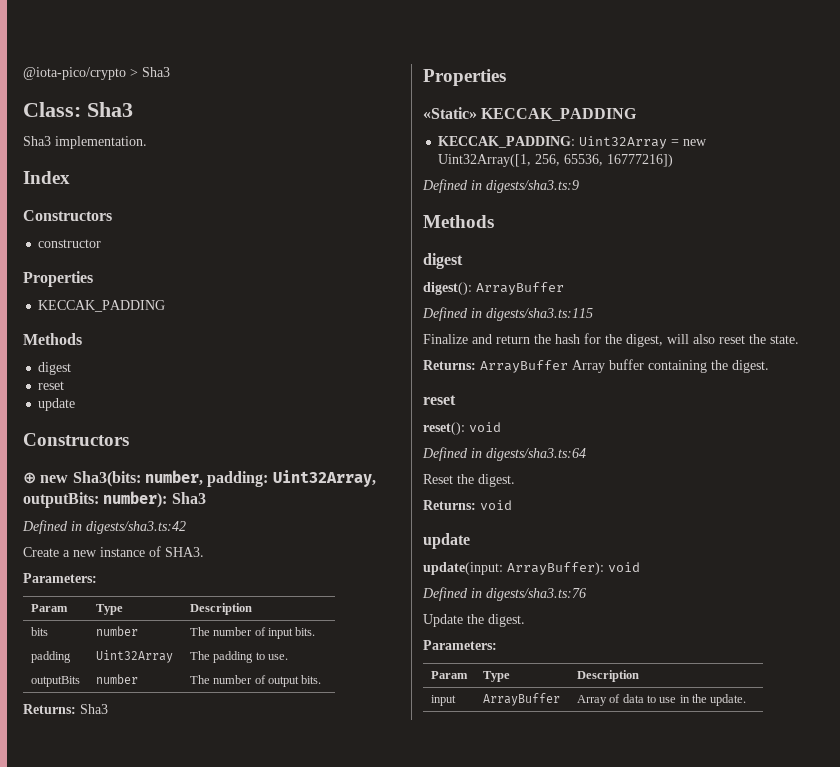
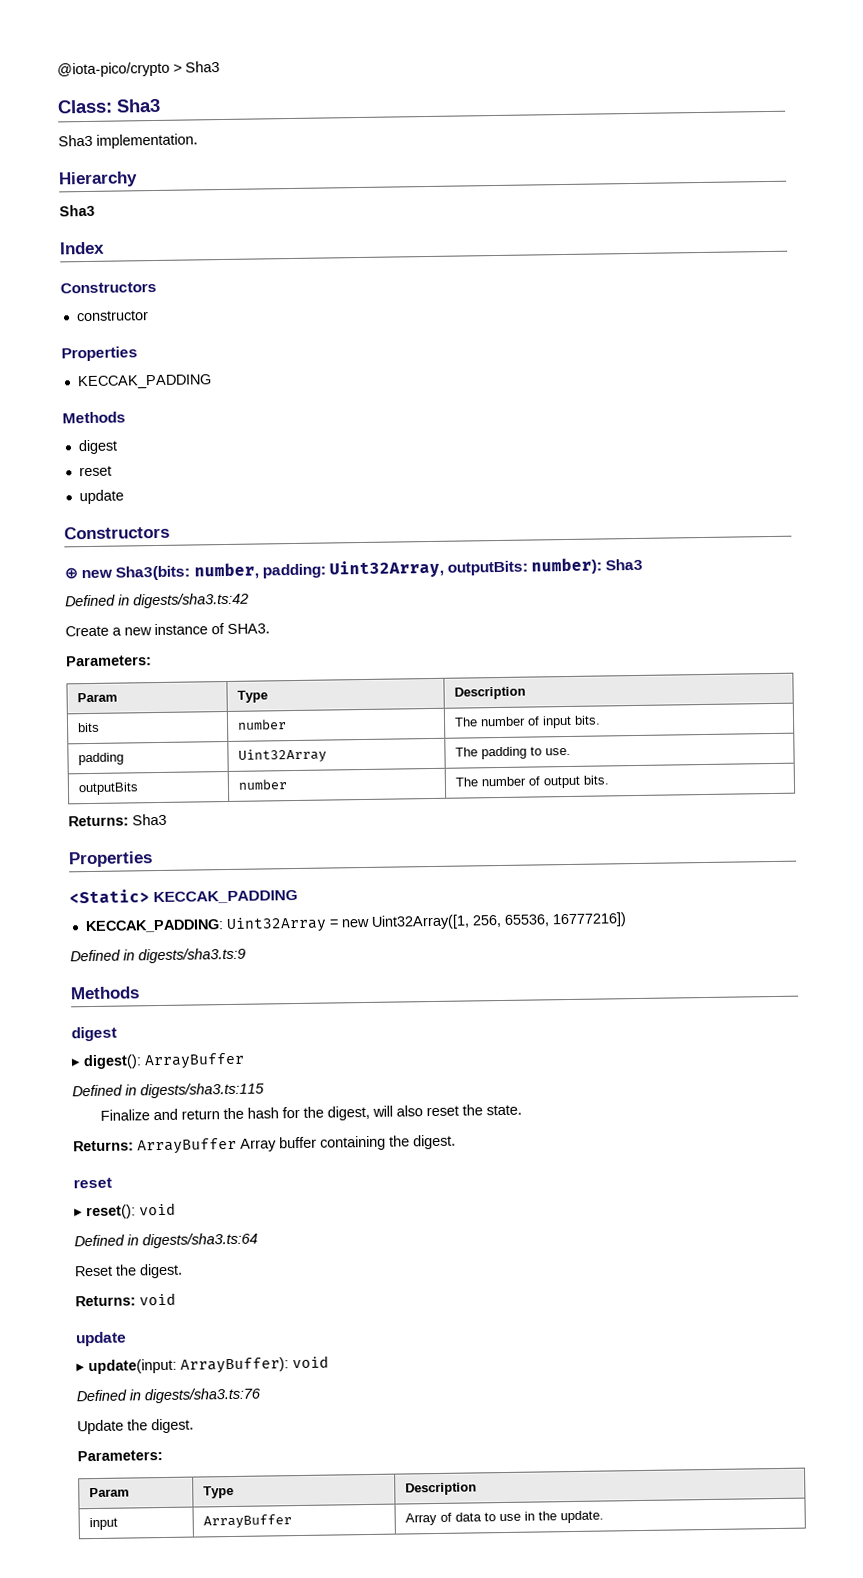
+ Hierarchy
+ Sha3
- «Static» KECCAK_PADDING
+ <Static> KECCAK_PADDING
- digest(): ArrayBuffer
+ ▸ digest(): ArrayBuffer
- reset(): void
+ ▸ reset(): void
- update(input: ArrayBuffer): void
+ ▸ update(input: ArrayBuffer): void

